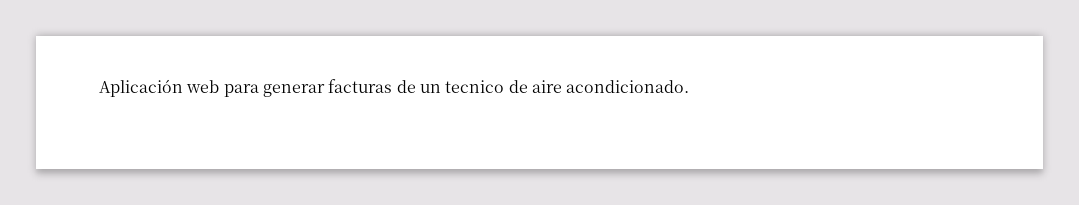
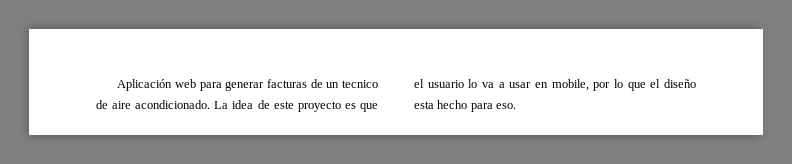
+ La idea de este proyecto es que el usuario lo va a usar en mobile, por lo que el diseño esta hecho para eso.

